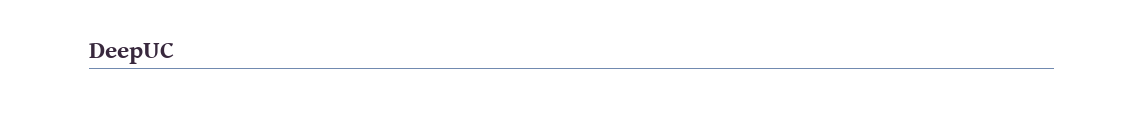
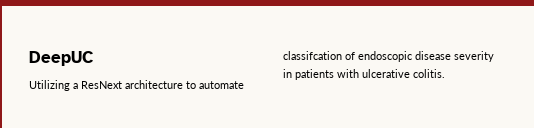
+ Utilizing a ResNext architecture to automate classifcation of endoscopic disease severity in patients with ulcerative colitis.

